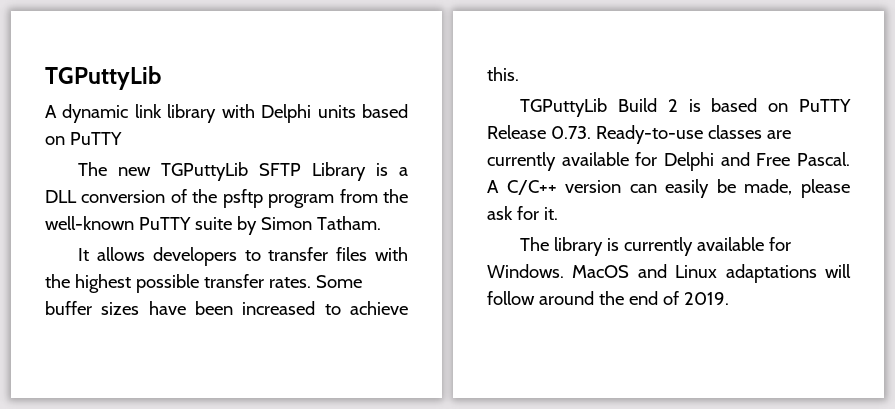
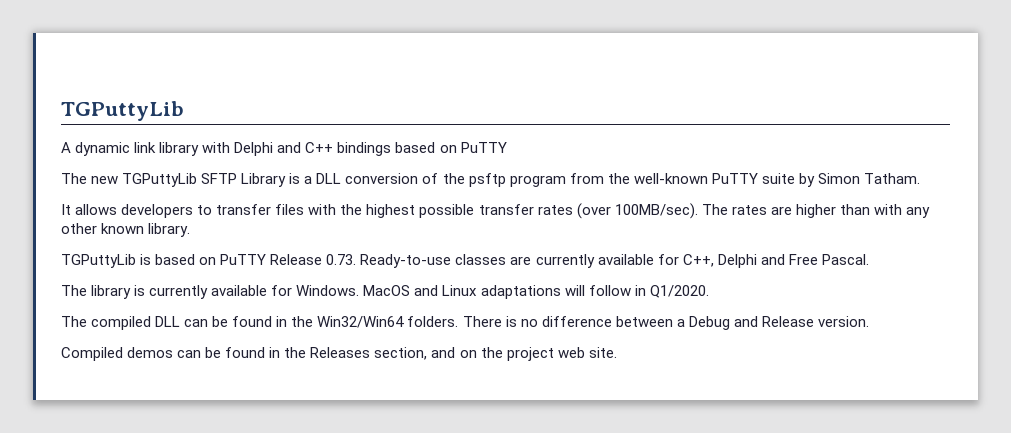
- A dynamic link library with Delphi units based on PuTTY
+ A dynamic link library with Delphi and C++ bindings based on PuTTY
- It allows developers to transfer files with the highest possible transfer rates. Some buffer sizes have been increased to achieve this.
- TGPuttyLib Build 2 is based on PuTTY Release 0.73. Ready-to-use classes are currently available for Delphi and Free Pascal. A C/C++ version can easily be made, please ask for it.
+ It allows developers to transfer files with the highest possible transfer rates (over 100MB/sec). The rates are higher than with any other known library.
+ TGPuttyLib is based on PuTTY Release 0.73. Ready-to-use classes are currently available for C++, Delphi and Free Pascal.
- MacOS and Linux adaptations will follow around the end of 2019.
+ MacOS and Linux adaptations will follow in Q1/2020.
+ The compiled DLL can be found in the Win32/Win64 folders. There is no difference between a Debug and Release version.
+ Compiled demos can be found in the Releases section, and on the project web site.

